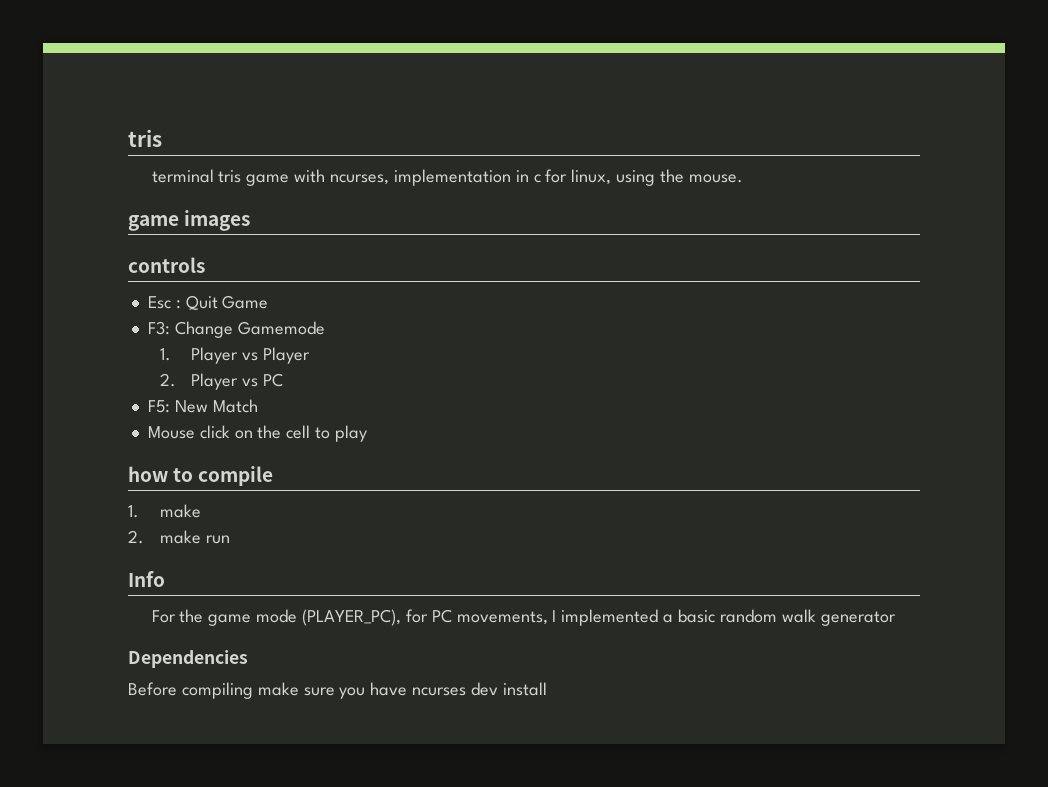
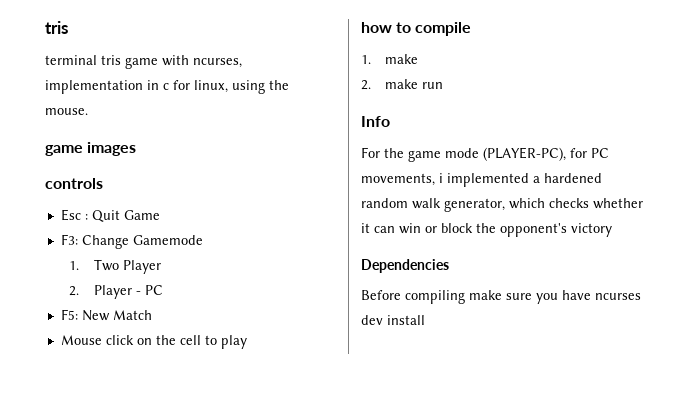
- 1. Player vs Player
+ 1. Two Player
- 2. Player vs PC
+ 2. Player - PC
- For the game mode (PLAYER_PC), for PC movements, I implemented a basic random walk generator
+ For the game mode (PLAYER-PC), for PC movements, i implemented a hardened random walk generator, which checks whether it can win or block the opponent's victory

